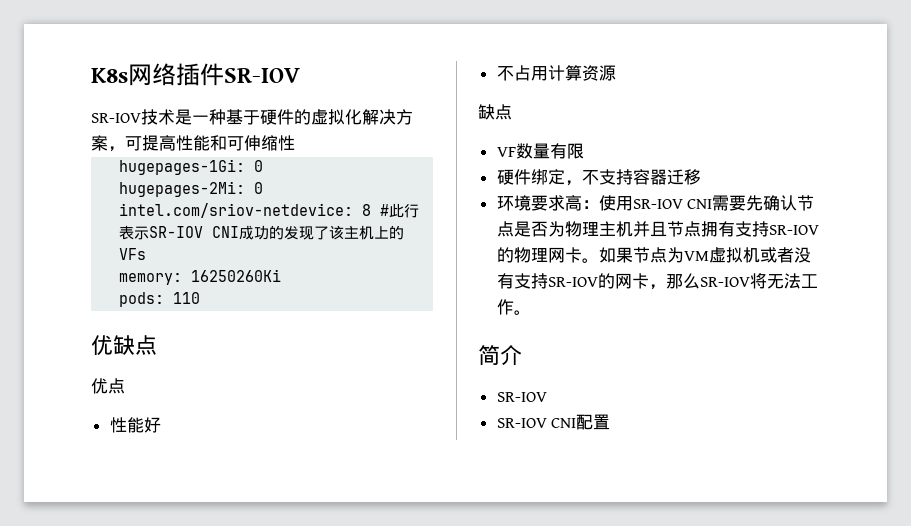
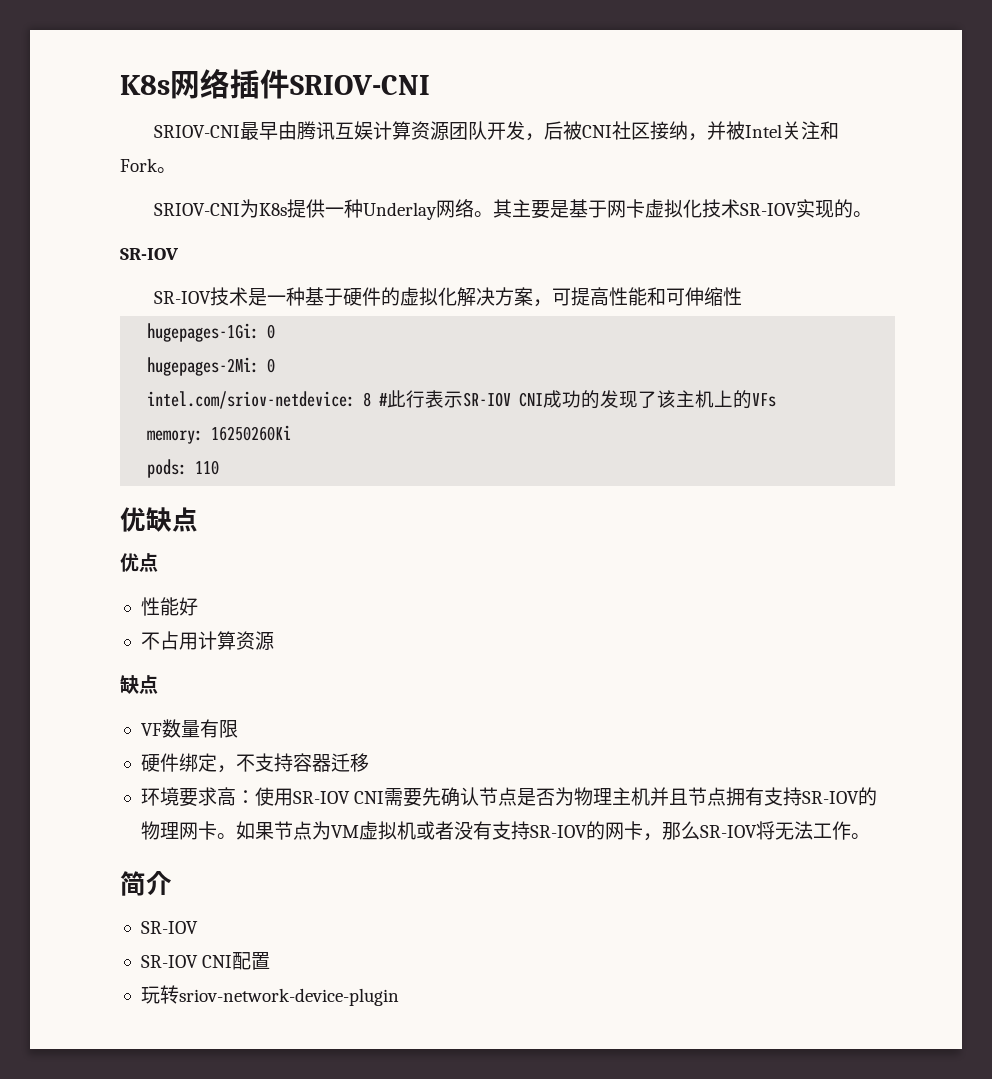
- K8s网络插件SR-IOV
+ K8s网络插件SRIOV-CNI
+ SRIOV-CNI最早由腾讯互娱计算资源团队开发，后被CNI社区接纳，并被Intel关注和Fork。
+ SRIOV-CNI为K8s提供一种Underlay网络。其主要是基于网卡虚拟化技术SR-IOV实现的。
+ SR-IOV
+ 玩转sriov-network-device-plugin

